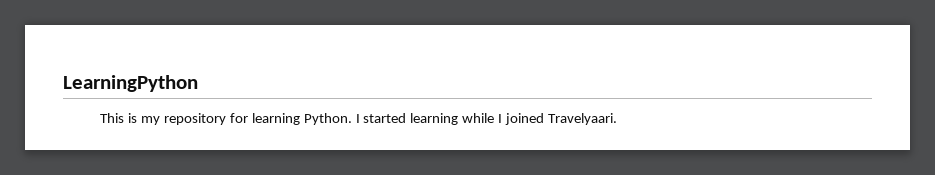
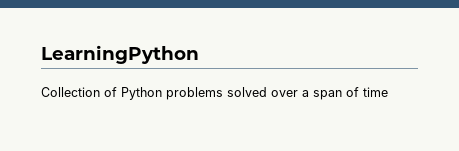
- This is my repository for learning Python. I started learning while I joined Travelyaari.
+ Collection of Python problems solved over a span of time

